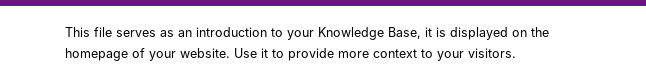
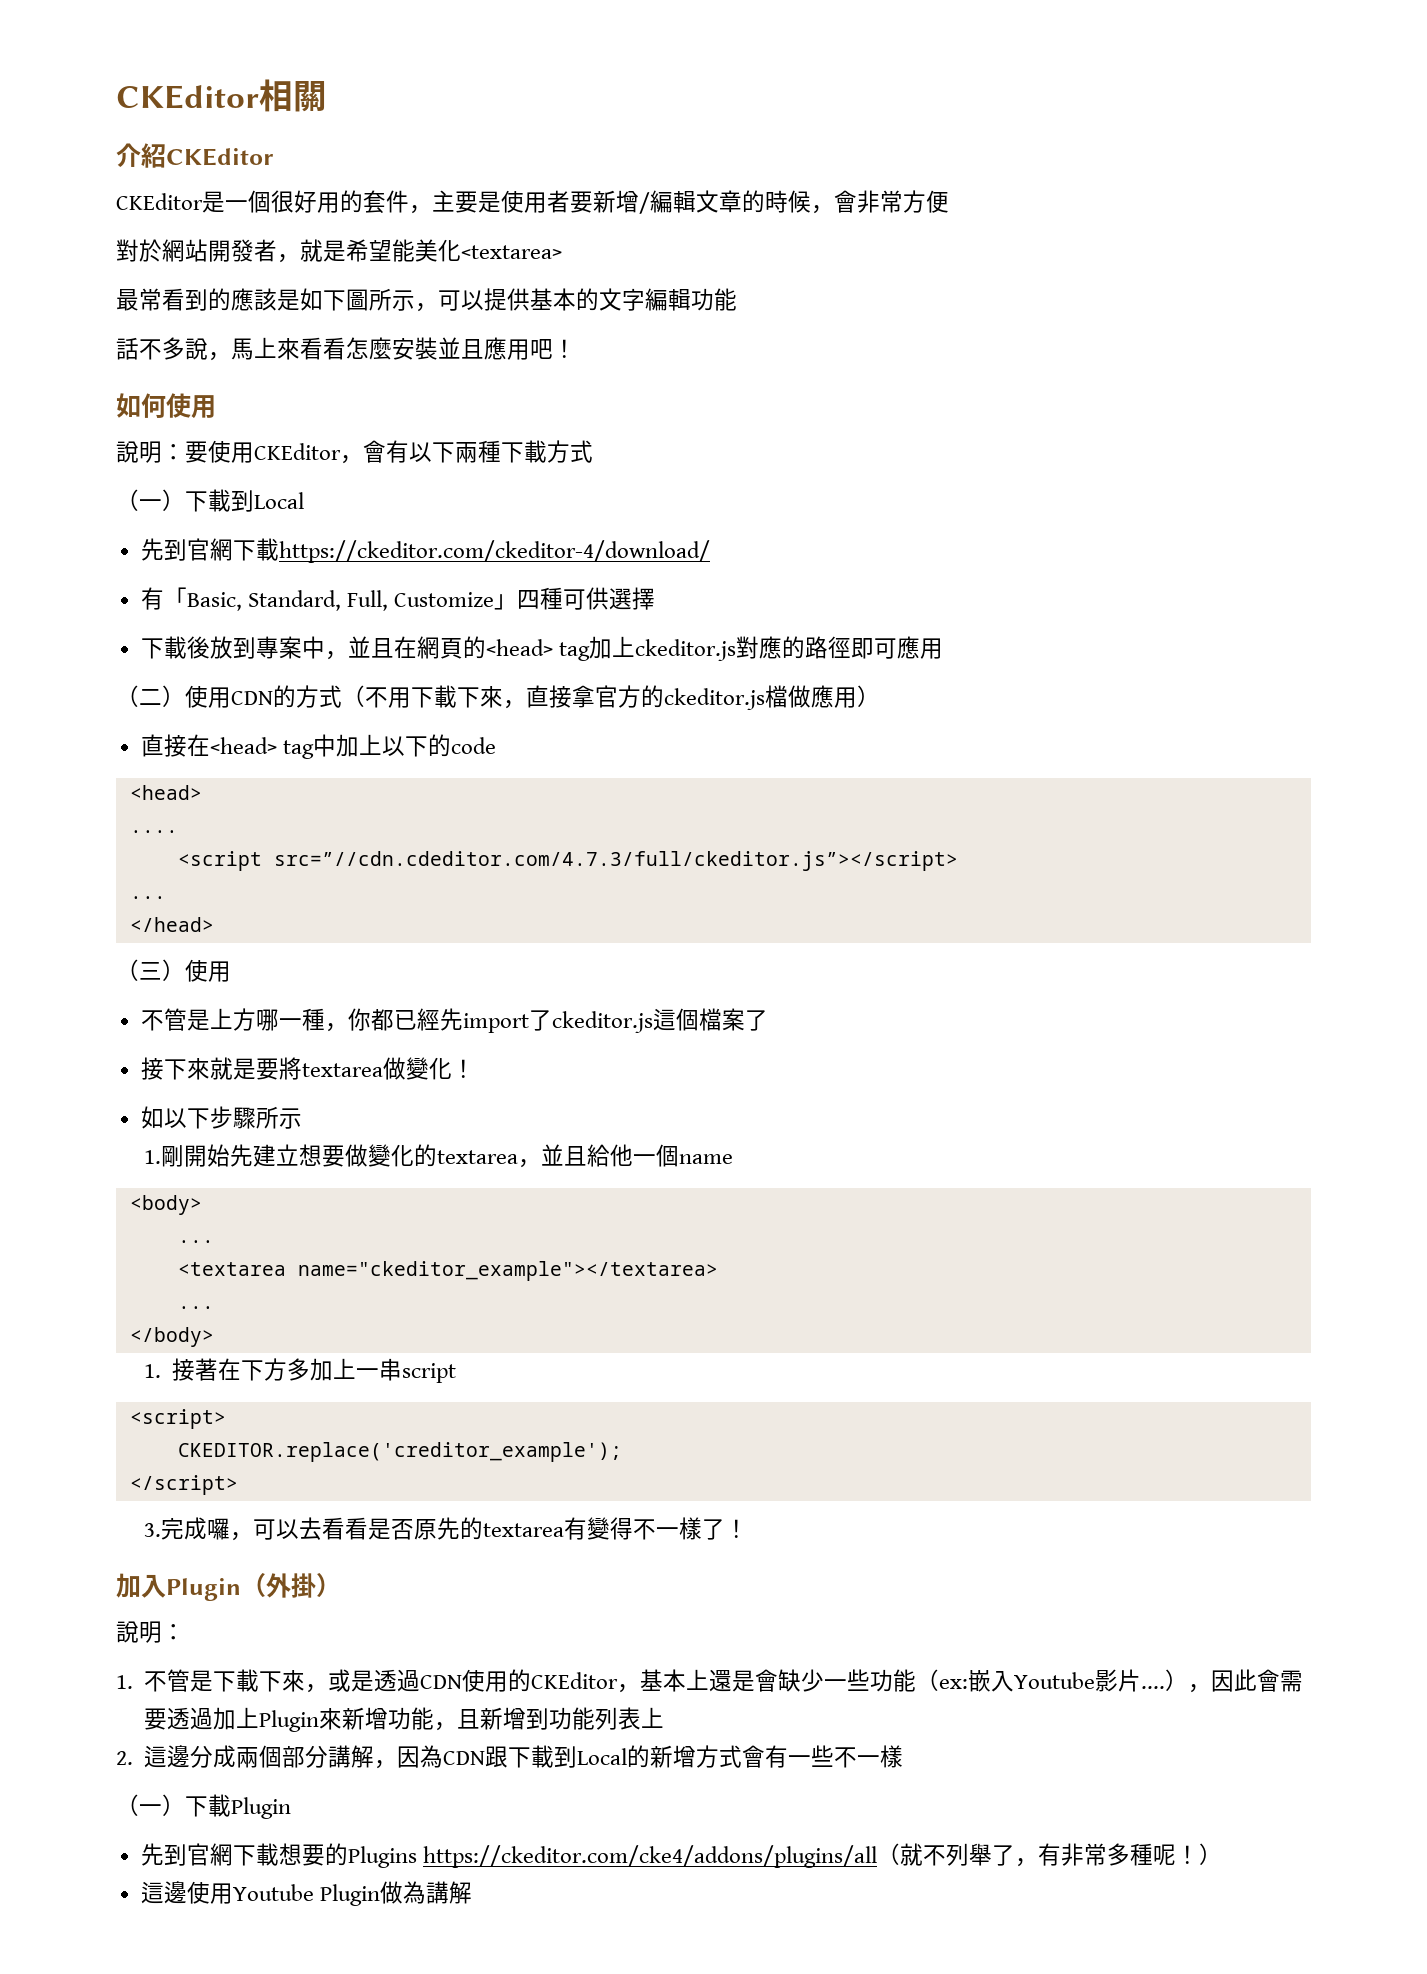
- This file serves as an introduction to your Knowledge Base, it is displayed on the homepage of your website. Use it to provide more context to your visitors.
+ CKEditor相關
+ 介紹CKEditor
+ CKEditor是一個很好用的套件，主要是使用者要新增/編輯文章的時候，會非常方便
+ 對於網站開發者，就是希望能美化<textarea>
+ 最常看到的應該是如下圖所示，可以提供基本的文字編輯功能
+ 話不多說，馬上來看看怎麼安裝並且應用吧！
+ 如何使用
+ 說明：要使用CKEditor，會有以下兩種下載方式
+ （一）下載到Local
+ 先到官網下載https://ckeditor.com/ckeditor-4/download/
+ 有「Basic, Standard, Full, Customize」四種可供選擇
+ 下載後放到專案中，並且在網頁的<head> tag加上ckeditor.js對應的路徑即可應用
+ （二）使用CDN的方式（不用下載下來，直接拿官方的ckeditor.js檔做應用）
+ 直接在<head> tag中加上以下的code
+ <head>
+ ....
+ <script src=”//cdn.cdeditor.com/4.7.3/full/ckeditor.js”></script>
+ ...
+ </head>
+ （三）使用
+ 不管是上方哪一種，你都已經先import了ckeditor.js這個檔案了
+ 接下來就是要將textarea做變化！
+ 如以下步驟所示
+ 1.剛開始先建立想要做變化的textarea，並且給他一個name
+ <body>
+ ...
+ <textarea name="ckeditor_example"></textarea>
+ ...
+ </body>
+ 1.接著在下方多加上一串script
+ <script>
+ CKEDITOR.replace('creditor_example');
+ </script>
+ 3.完成囉，可以去看看是否原先的textarea有變得不一樣了！
+ 加入Plugin（外掛）
+ 說明：
+ 1.不管是下載下來，或是透過CDN使用的CKEditor，基本上還是會缺少一些功能（ex:嵌入Youtube影片....），因此會需要透過加上Plugin來新增功能，且新增到功能列表上
+ 2.這邊分成兩個部分講解，因為CDN跟下載到Local的新增方式會有一些不一樣
+ （一）下載Plugin
+ 先到官網下載想要的Plugins https://ckeditor.com/cke4/addons/plugins/all（就不列舉了，有非常多種呢！）
+ 這邊使用Youtube Plugin做為講解

